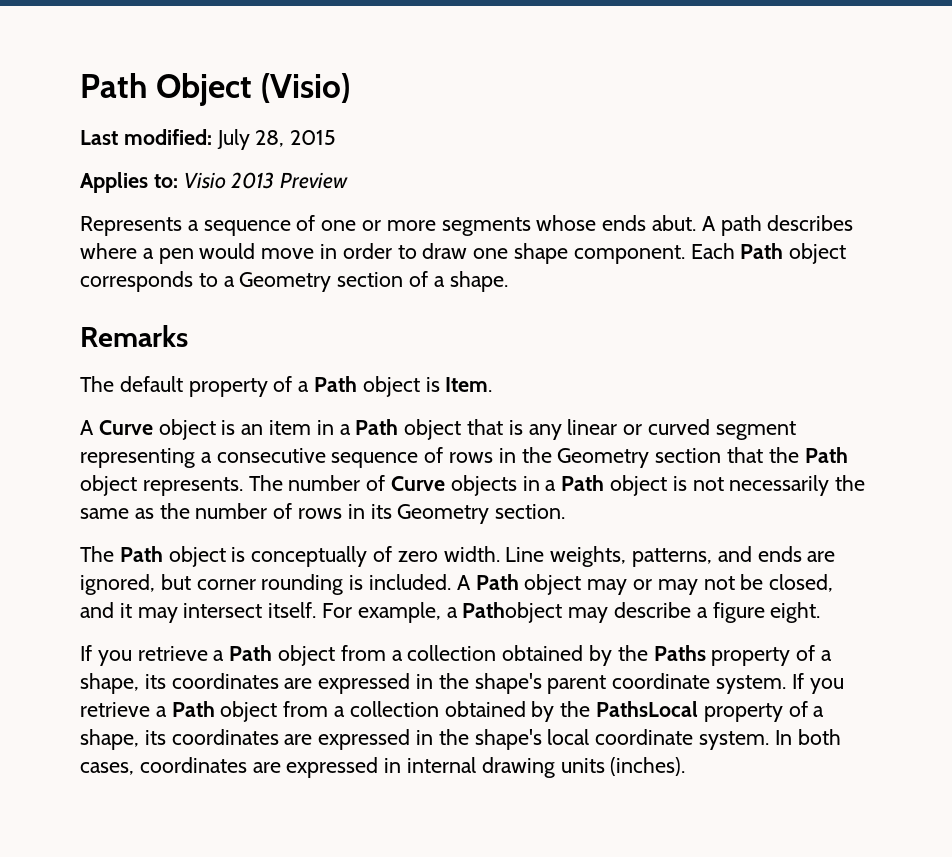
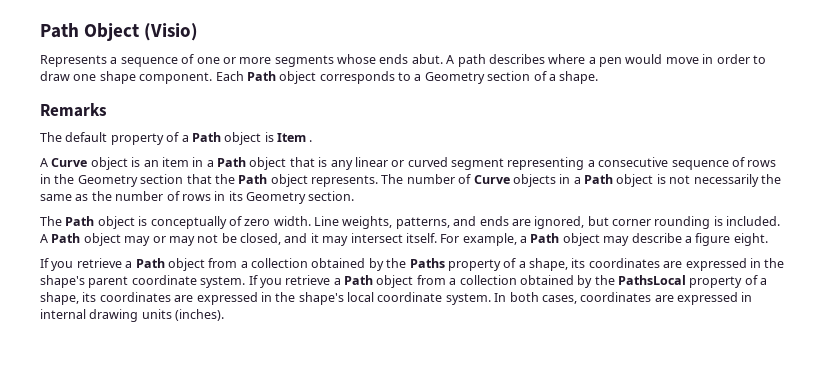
- Last modified: July 28, 2015
- Applies to: Visio 2013 Preview
- The default property of a Path object is Item.
+ The default property of a Path object is Item .
- For example, a Pathobject may describe a figure eight.
+ For example, a Path object may describe a figure eight.

